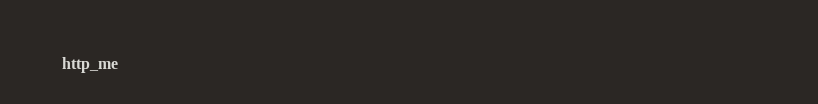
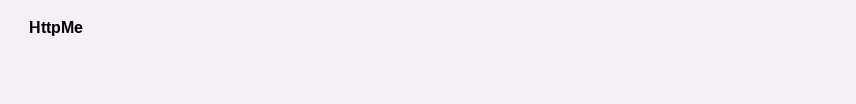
- http_me
+ HttpMe

